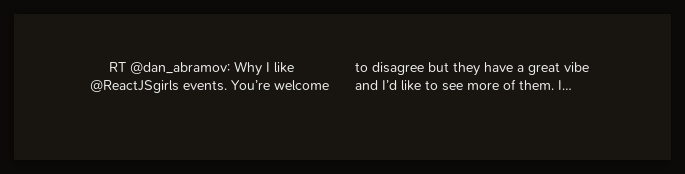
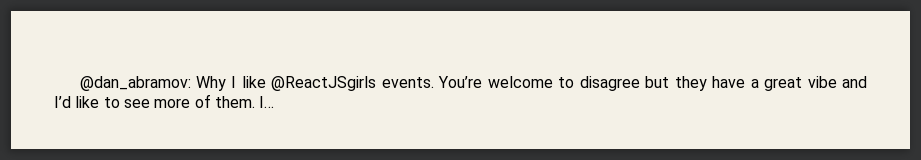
- RT @dan_abramov: Why I like @ReactJSgirls events.
+ @dan_abramov: Why I like @ReactJSgirls events.

